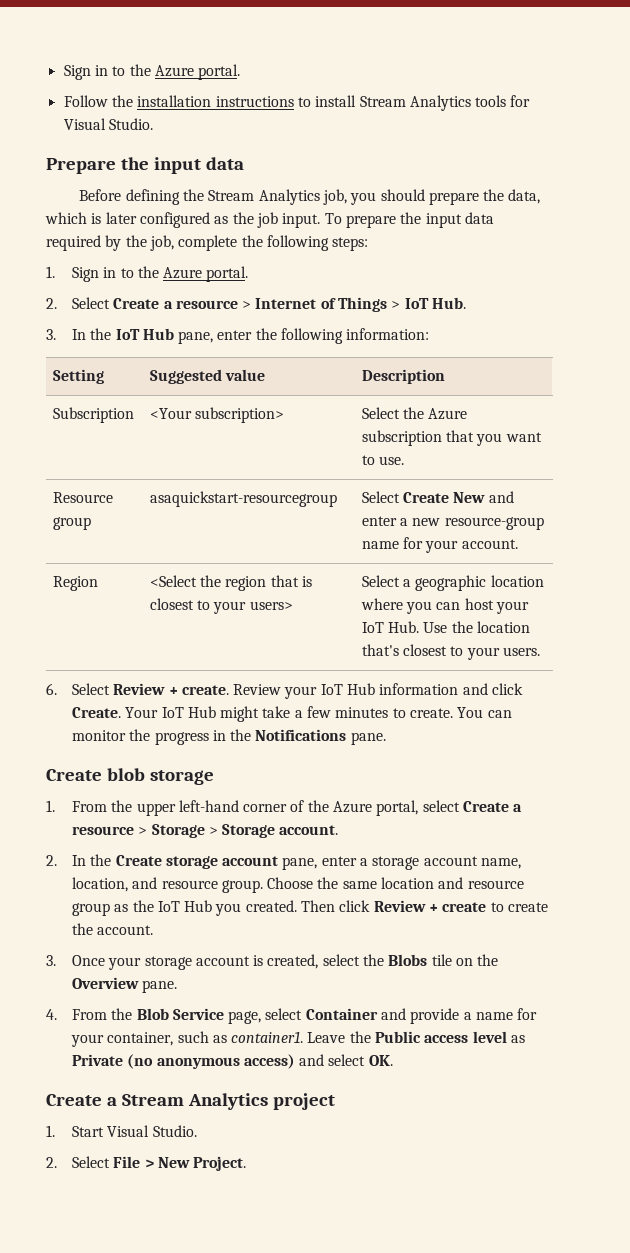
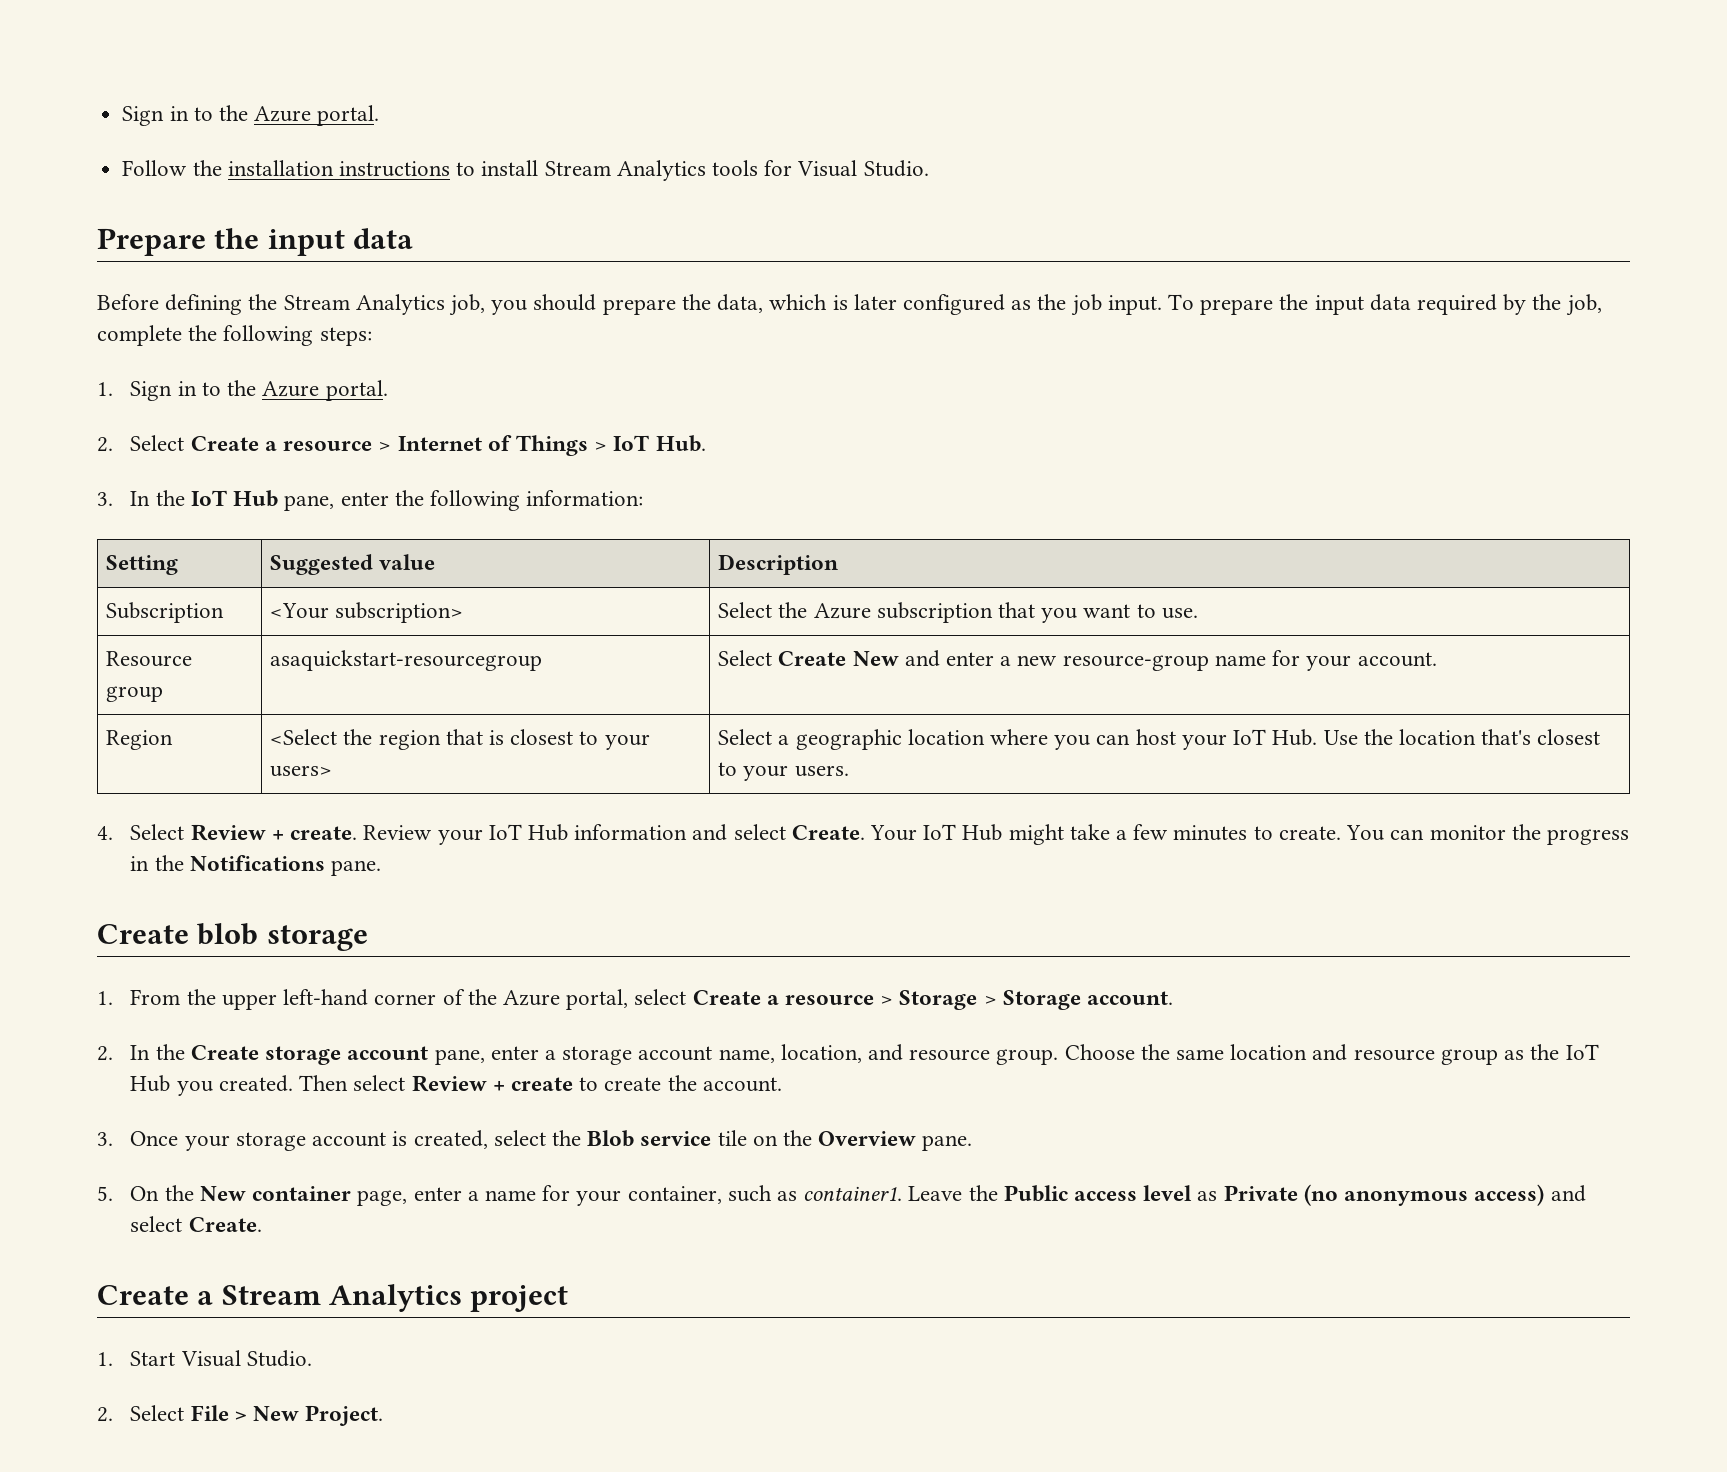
- 6. Select Review + create.
+ 4. Select Review + create.
- Review your IoT Hub information and click Create.
+ Review your IoT Hub information and select Create.
- Then click Review + create to create the account.
+ Then select Review + create to create the account.
- 3. Once your storage account is created, select the Blobs tile on the Overview pane.
+ 3. Once your storage account is created, select the Blob service tile on the Overview pane.
- 4. From the Blob Service page, select Container and provide a name for your container, such as container1.
+ 5. On the New container page, enter a name for your container, such as container1.
- Leave the Public access level as Private (no anonymous access) and select OK.
+ Leave the Public access level as Private (no anonymous access) and select Create.

